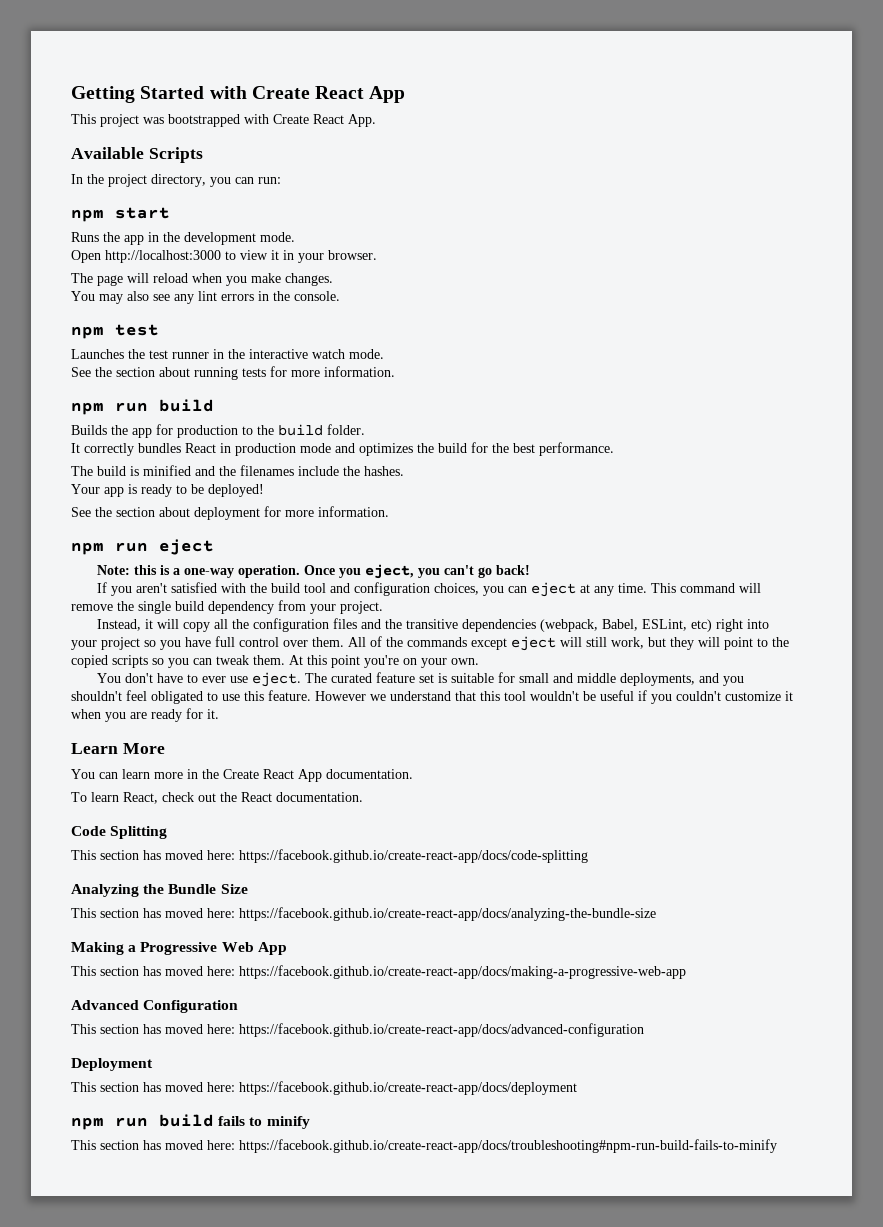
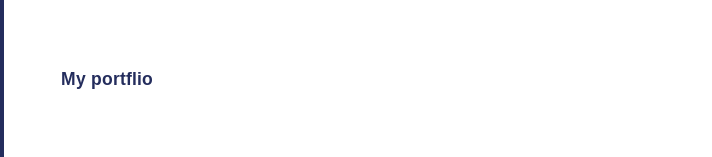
- Getting Started with Create React App
- This project was bootstrapped with Create React App.
- Available Scripts
- In the project directory, you can run:
- npm start
- Runs the app in the development mode.
- Open http://localhost:3000 to view it in your browser.
- The page will reload when you make changes.
- You may also see any lint errors in the console.
- npm test
- Launches the test runner in the interactive watch mode.
- See the section about running tests for more information.
- npm run build
- Builds the app for production to the build folder.
- It correctly bundles React in production mode and optimizes the build for the best performance.
- The build is minified and the filenames include the hashes.
- Your app is ready to be deployed!
- See the section about deployment for more information.
- npm run eject
- Note: this is a one-way operation. Once you eject, you can't go back!
- If you aren't satisfied with the build tool and configuration choices, you can eject at any time. This command will remove the single build dependency from your project.
- Instead, it will copy all the configuration files and the transitive dependencies (webpack, Babel, ESLint, etc) right into your project so you have full control over them. All of the commands except eject will still work, but they will point to the copied scripts so you can tweak them. At this point you're on your own.
- You don't have to ever use eject. The curated feature set is suitable for small and middle deployments, and you shouldn't feel obligated to use this feature. However we understand that this tool wouldn't be useful if you couldn't customize it when you are ready for it.
- Learn More
- You can learn more in the Create React App documentation.
- To learn React, check out the React documentation.
- Code Splitting
- This section has moved here: https://facebook.github.io/create-react-app/docs/code-splitting
- Analyzing the Bundle Size
- This section has moved here: https://facebook.github.io/create-react-app/docs/analyzing-the-bundle-size
- Making a Progressive Web App
- This section has moved here: https://facebook.github.io/create-react-app/docs/making-a-progressive-web-app
- Advanced Configuration
- This section has moved here: https://facebook.github.io/create-react-app/docs/advanced-configuration
- Deployment
- This section has moved here: https://facebook.github.io/create-react-app/docs/deployment
- npm run build fails to minify
- This section has moved here: https://facebook.github.io/create-react-app/docs/troubleshooting#npm-run-build-fails-to-minify
+ My portflio

